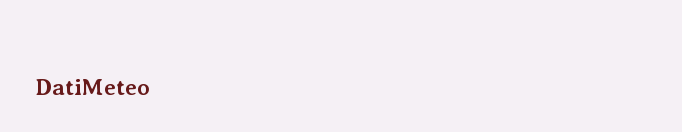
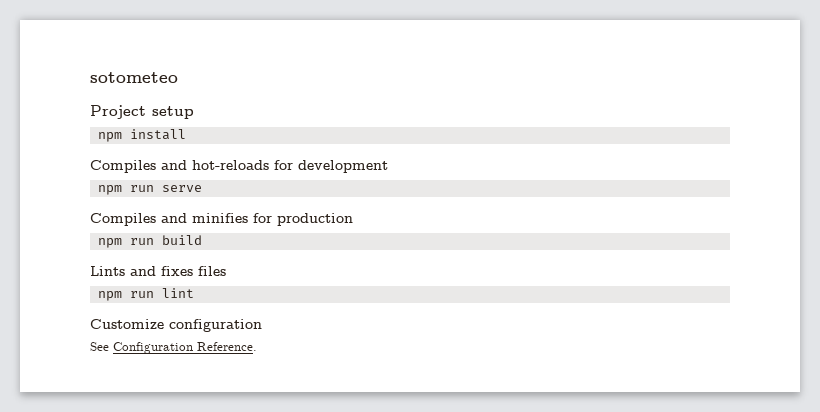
- DatiMeteo
+ sotometeo
+ Project setup
+ npm install
+ Compiles and hot-reloads for development
+ npm run serve
+ Compiles and minifies for production
+ npm run build
+ Lints and fixes files
+ npm run lint
+ Customize configuration
+ See Configuration Reference.

